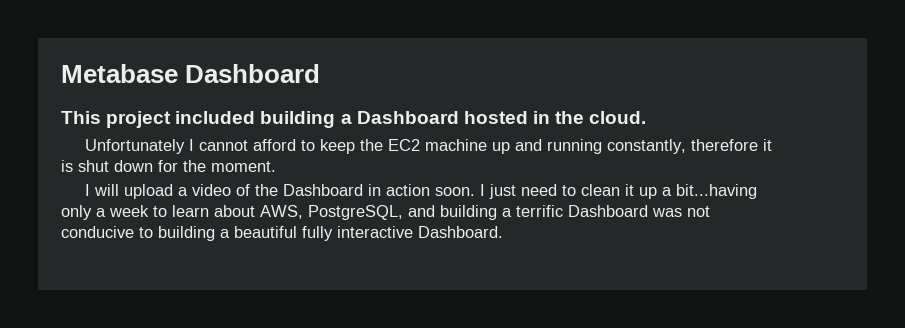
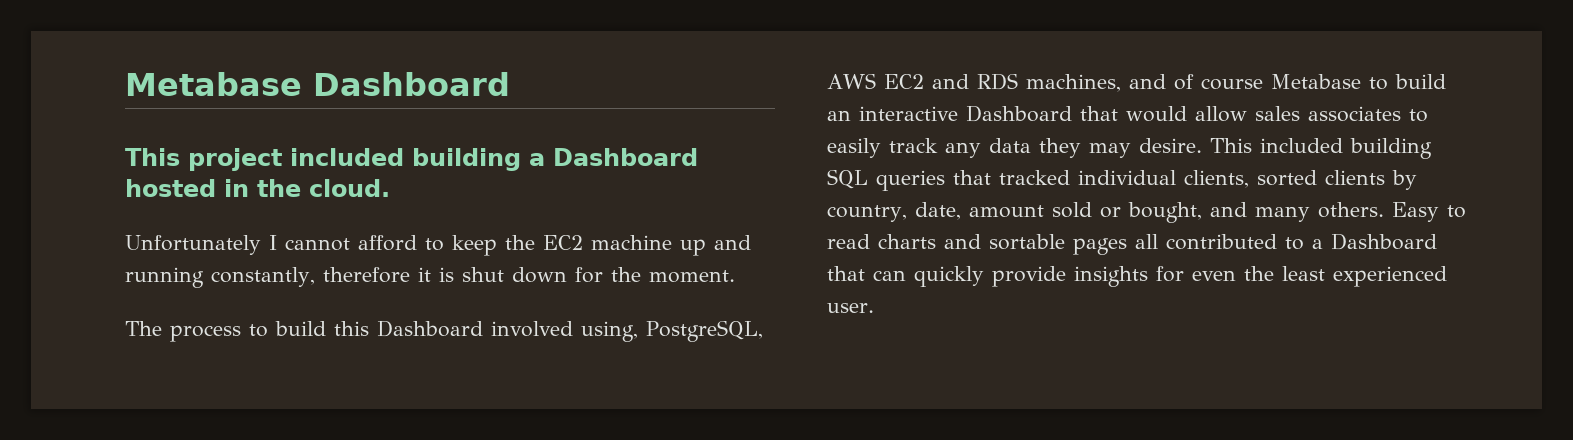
- I will upload a video of the Dashboard in action soon. I just need to clean it up a bit...having only a week to learn about AWS, PostgreSQL, and building a terrific Dashboard was not conducive to building a beautiful fully interactive Dashboard.
+ The process to build this Dashboard involved using, PostgreSQL, AWS EC2 and RDS machines, and of course Metabase to build an interactive Dashboard that would allow sales associates to easily track any data they may desire. This included building SQL queries that tracked individual clients, sorted clients by country, date, amount sold or bought, and many others. Easy to read charts and sortable pages all contributed to a Dashboard that can quickly provide insights for even the least experienced user.

